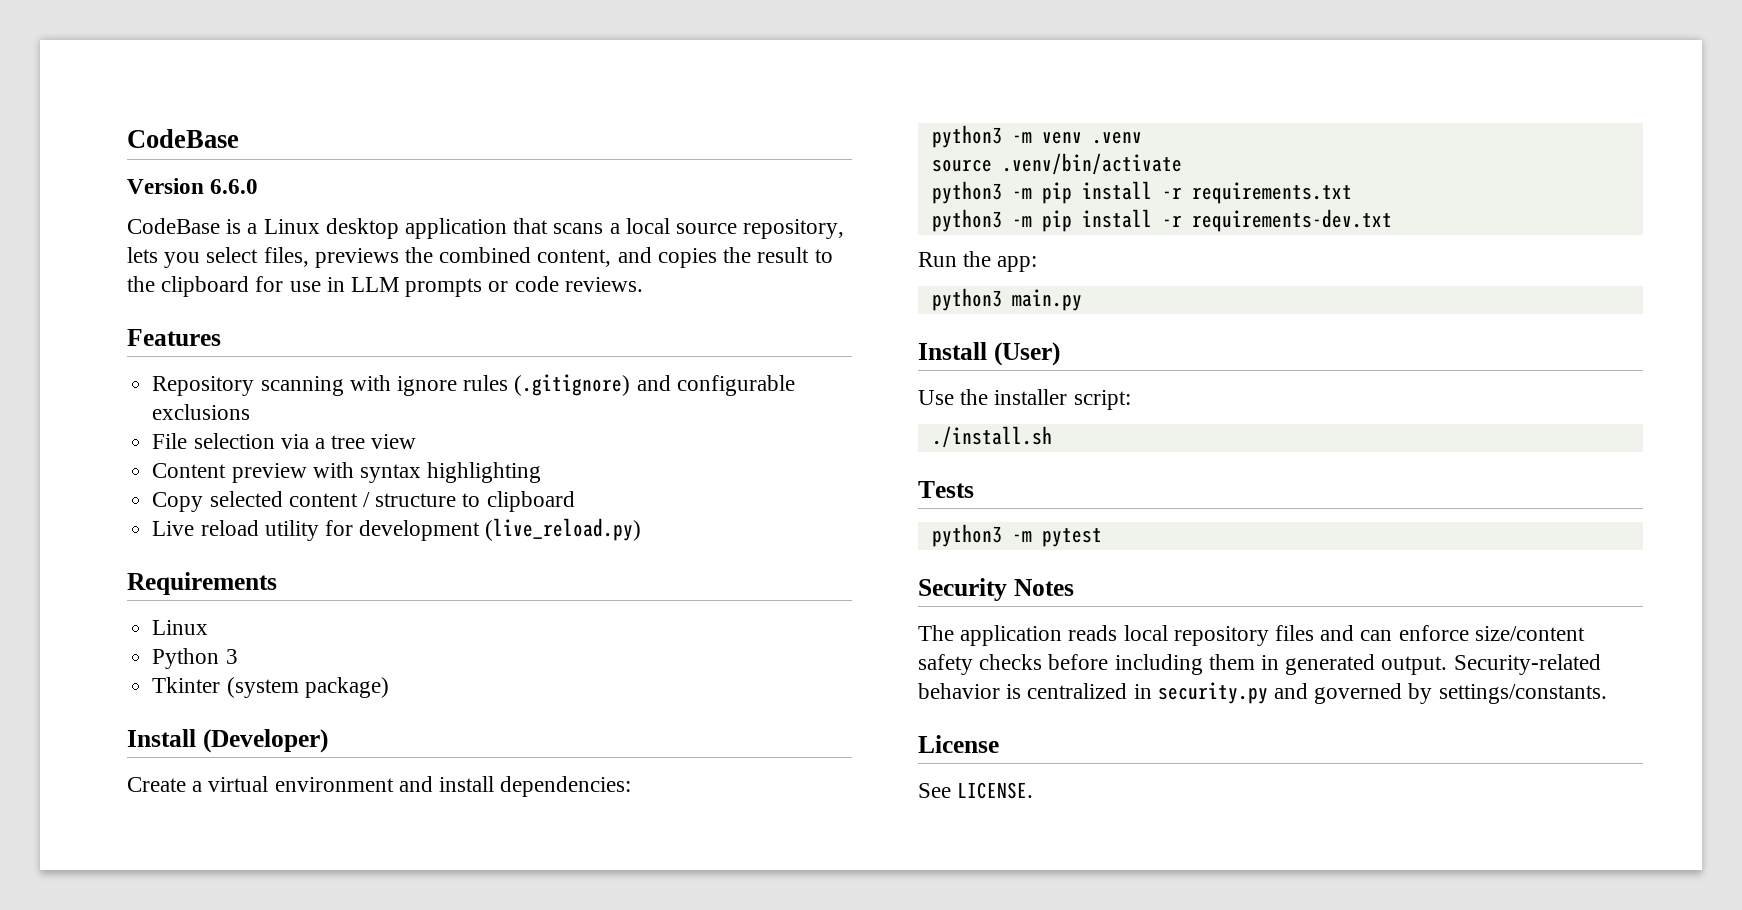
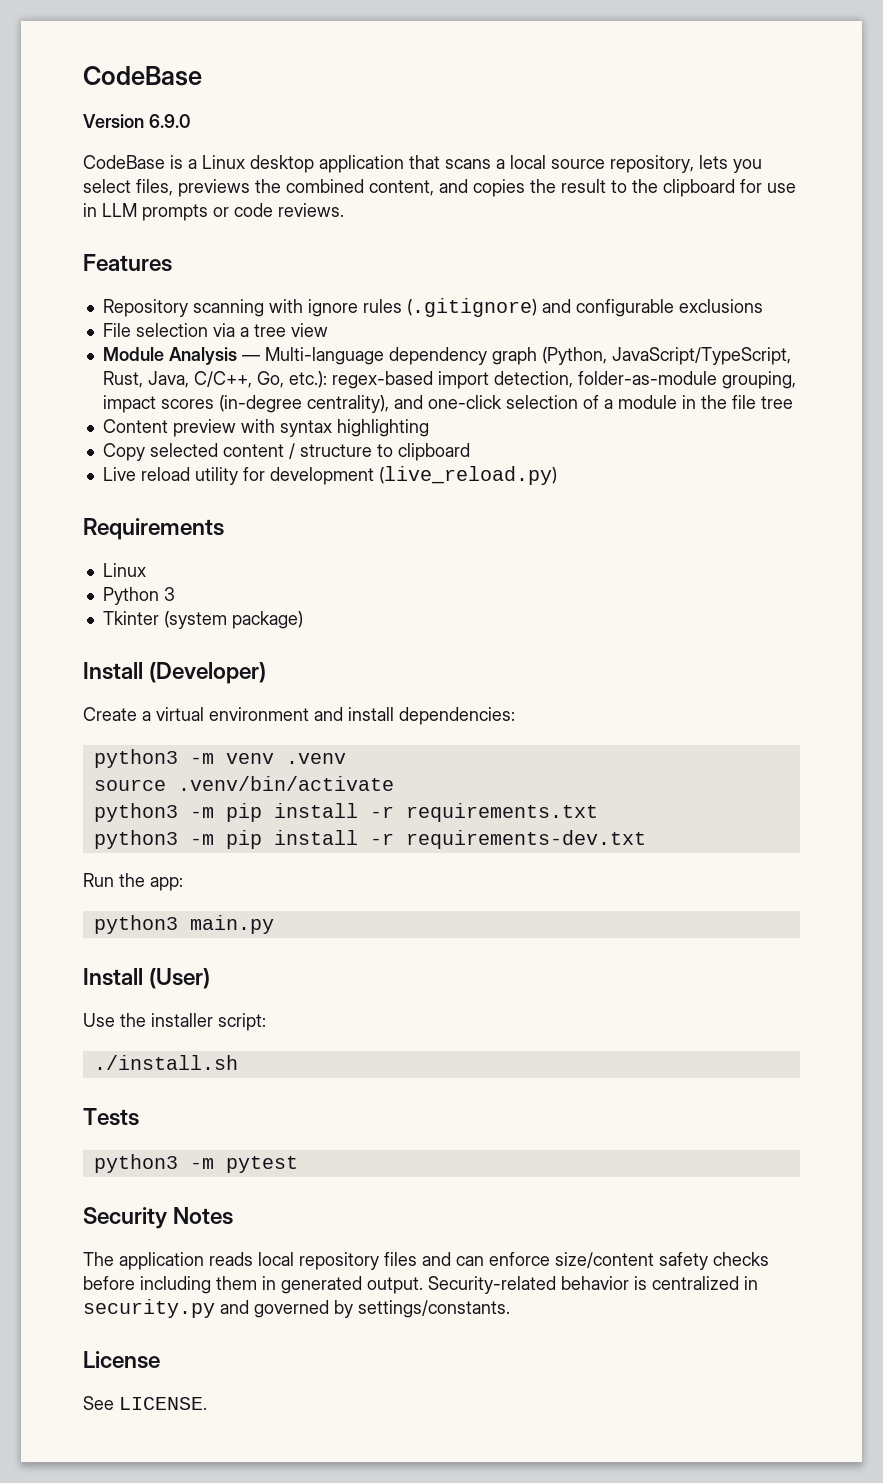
- Version 6.6.0
+ Version 6.9.0
+ Module Analysis — Multi-language dependency graph (Python, JavaScript/TypeScript, Rust, Java, C/C++, Go, etc.): regex-based import detection, folder-as-module grouping, impact scores (in-degree centrality), and one-click selection of a module in the file tree

